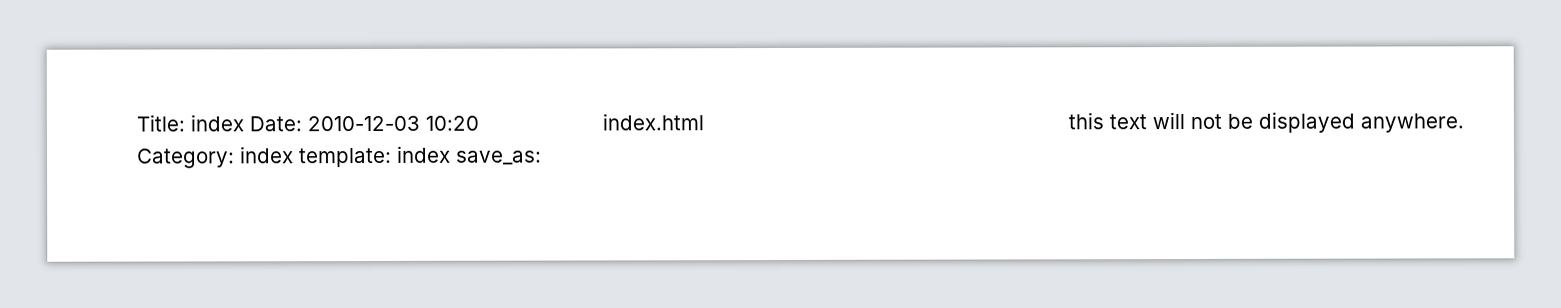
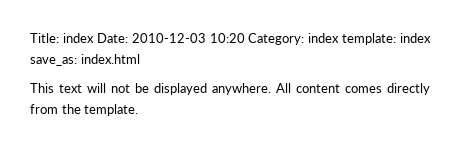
- this text will not be displayed anywhere.
+ This text will not be displayed anywhere.
+ All content comes directly from the template.

